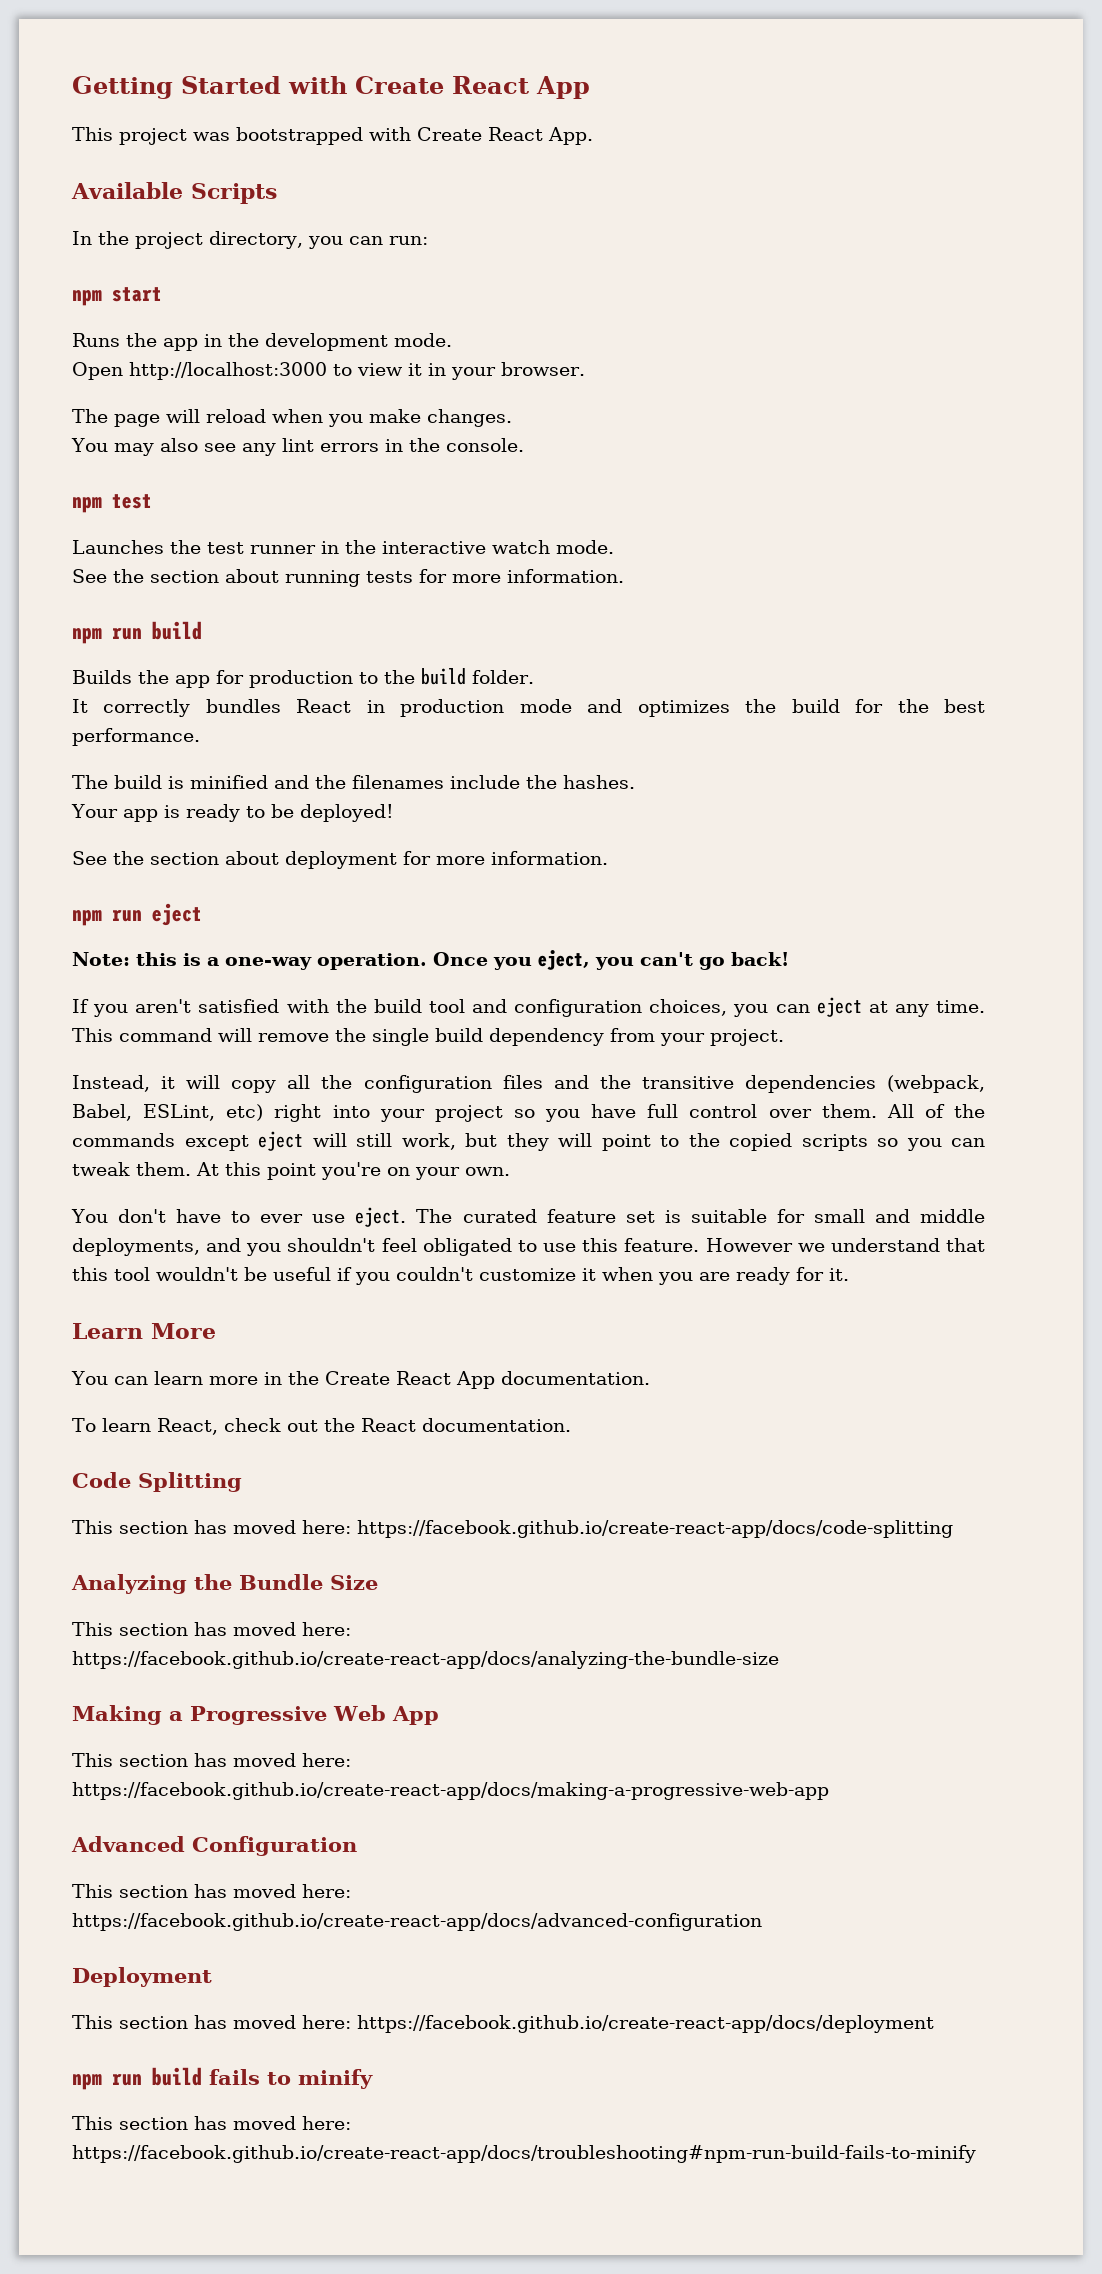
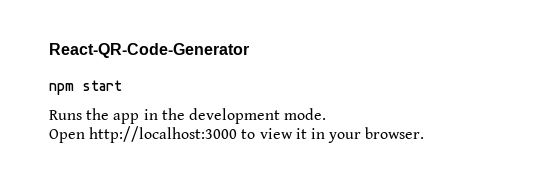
- Getting Started with Create React App
- This project was bootstrapped with Create React App.
- Available Scripts
- In the project directory, you can run:
+ React-QR-Code-Generator
- The page will reload when you make changes.
- You may also see any lint errors in the console.
- npm test
- Launches the test runner in the interactive watch mode.
- See the section about running tests for more information.
- npm run build
- Builds the app for production to the build folder.
- It correctly bundles React in production mode and optimizes the build for the best performance.
- The build is minified and the filenames include the hashes.
- Your app is ready to be deployed!
- See the section about deployment for more information.
- npm run eject
- Note: this is a one-way operation. Once you eject, you can't go back!
- If you aren't satisfied with the build tool and configuration choices, you can eject at any time. This command will remove the single build dependency from your project.
- Instead, it will copy all the configuration files and the transitive dependencies (webpack, Babel, ESLint, etc) right into your project so you have full control over them. All of the commands except eject will still work, but they will point to the copied scripts so you can tweak them. At this point you're on your own.
- You don't have to ever use eject. The curated feature set is suitable for small and middle deployments, and you shouldn't feel obligated to use this feature. However we understand that this tool wouldn't be useful if you couldn't customize it when you are ready for it.
- Learn More
- You can learn more in the Create React App documentation.
- To learn React, check out the React documentation.
- Code Splitting
- This section has moved here: https://facebook.github.io/create-react-app/docs/code-splitting
- Analyzing the Bundle Size
- This section has moved here: https://facebook.github.io/create-react-app/docs/analyzing-the-bundle-size
- Making a Progressive Web App
- This section has moved here: https://facebook.github.io/create-react-app/docs/making-a-progressive-web-app
- Advanced Configuration
- This section has moved here: https://facebook.github.io/create-react-app/docs/advanced-configuration
- Deployment
- This section has moved here: https://facebook.github.io/create-react-app/docs/deployment
- npm run build fails to minify
- This section has moved here: https://facebook.github.io/create-react-app/docs/troubleshooting#npm-run-build-fails-to-minify

